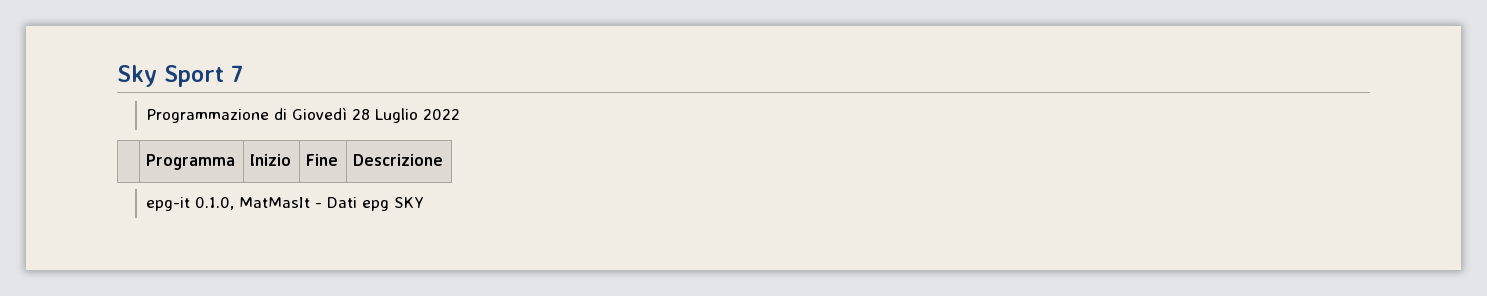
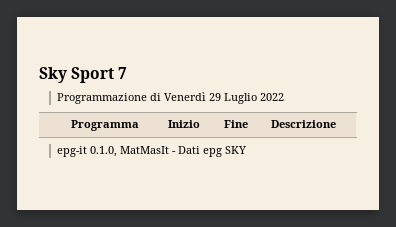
- Programmazione di Giovedì 28 Luglio 2022
+ Programmazione di Venerdì 29 Luglio 2022

